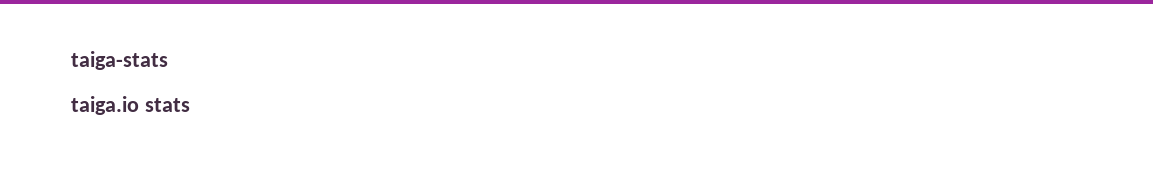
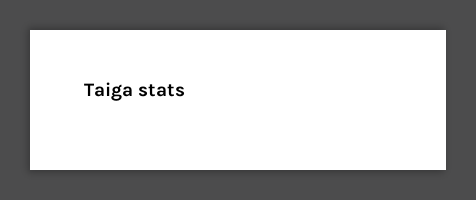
- taiga-stats
- taiga.io stats
+ Taiga stats

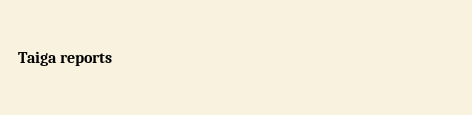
- Taiga stats
+ Taiga reports

